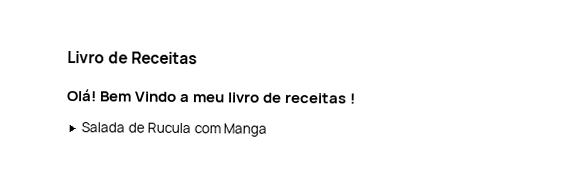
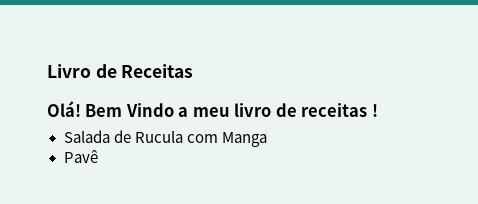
+ Pavê

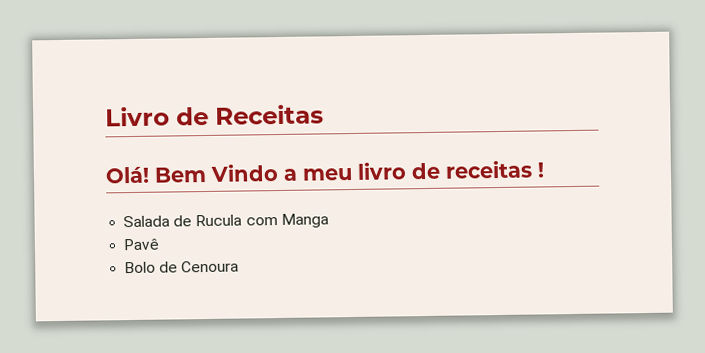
+ Bolo de Cenoura

